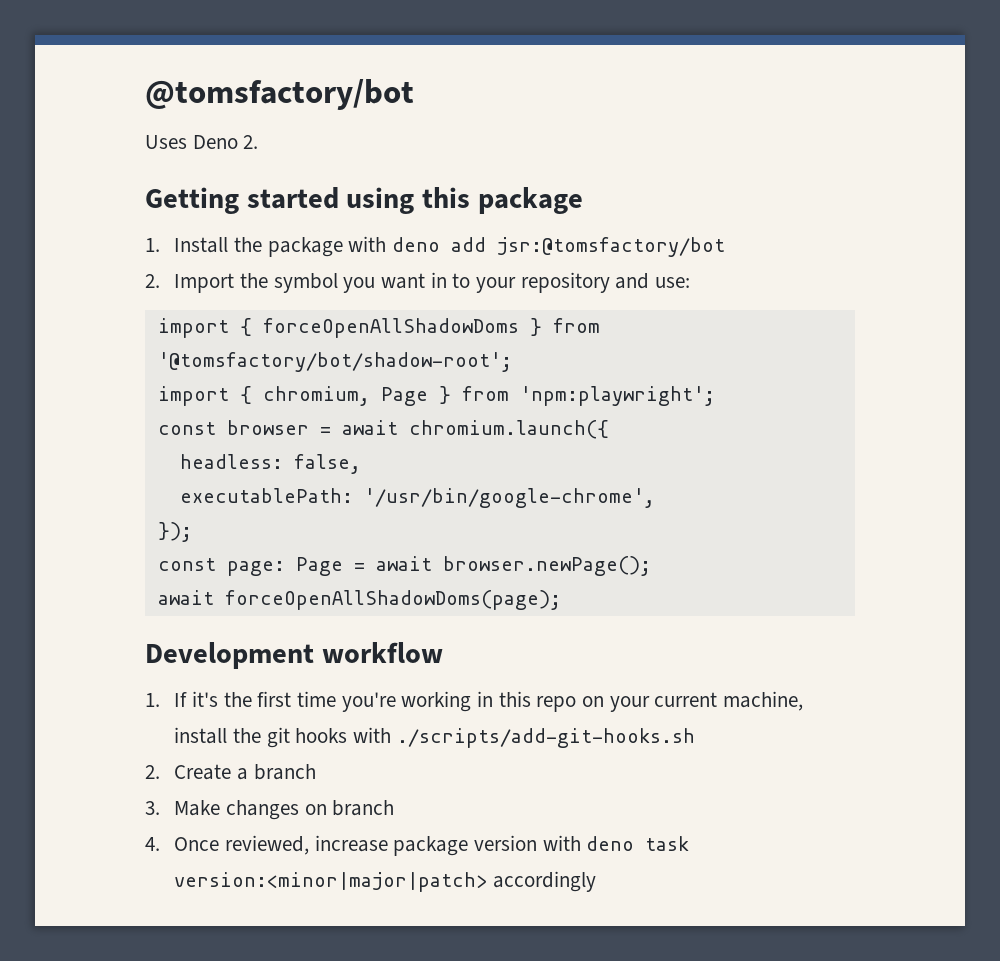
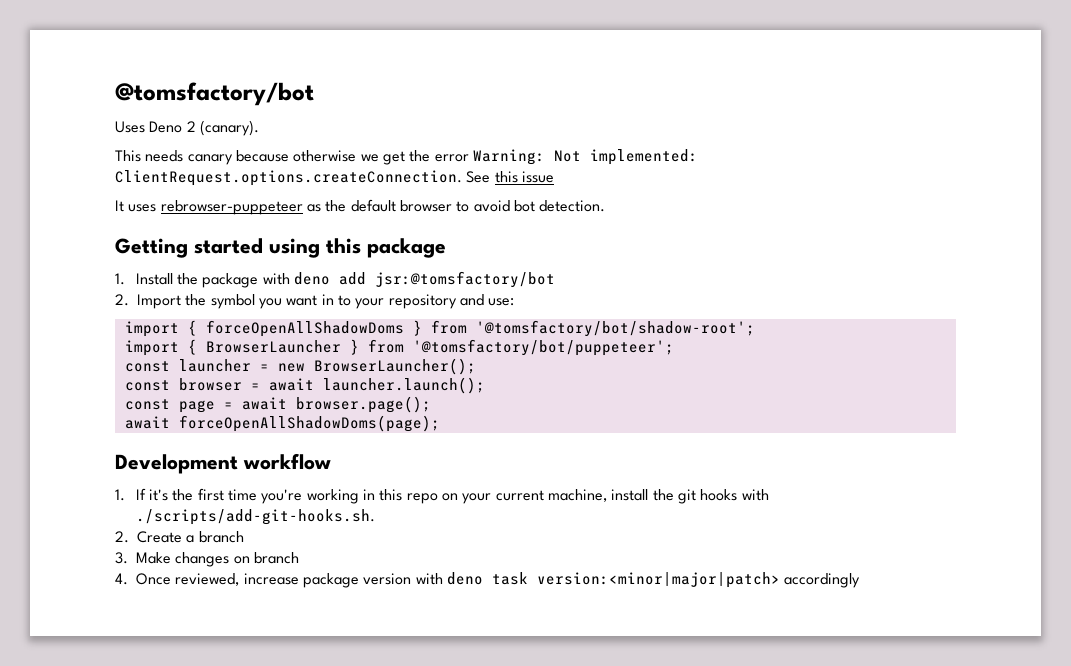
- Uses Deno 2.
+ Uses Deno 2 (canary).
+ This needs canary because otherwise we get the error Warning: Not implemented: ClientRequest.options.createConnection. See this issue
+ It uses rebrowser-puppeteer as the default browser to avoid bot detection.
- import { chromium, Page } from 'npm:playwright';
- const browser = await chromium.launch({
- headless: false,
- executablePath: '/usr/bin/google-chrome',
- });
- const page: Page = await browser.newPage();
+ import { BrowserLauncher } from '@tomsfactory/bot/puppeteer';
+ const launcher = new BrowserLauncher();
+ const browser = await launcher.launch();
+ const page = await browser.page();
- 1. If it's the first time you're working in this repo on your current machine, install the git hooks with ./scripts/add-git-hooks.sh
+ 1. If it's the first time you're working in this repo on your current machine, install the git hooks with ./scripts/add-git-hooks.sh.

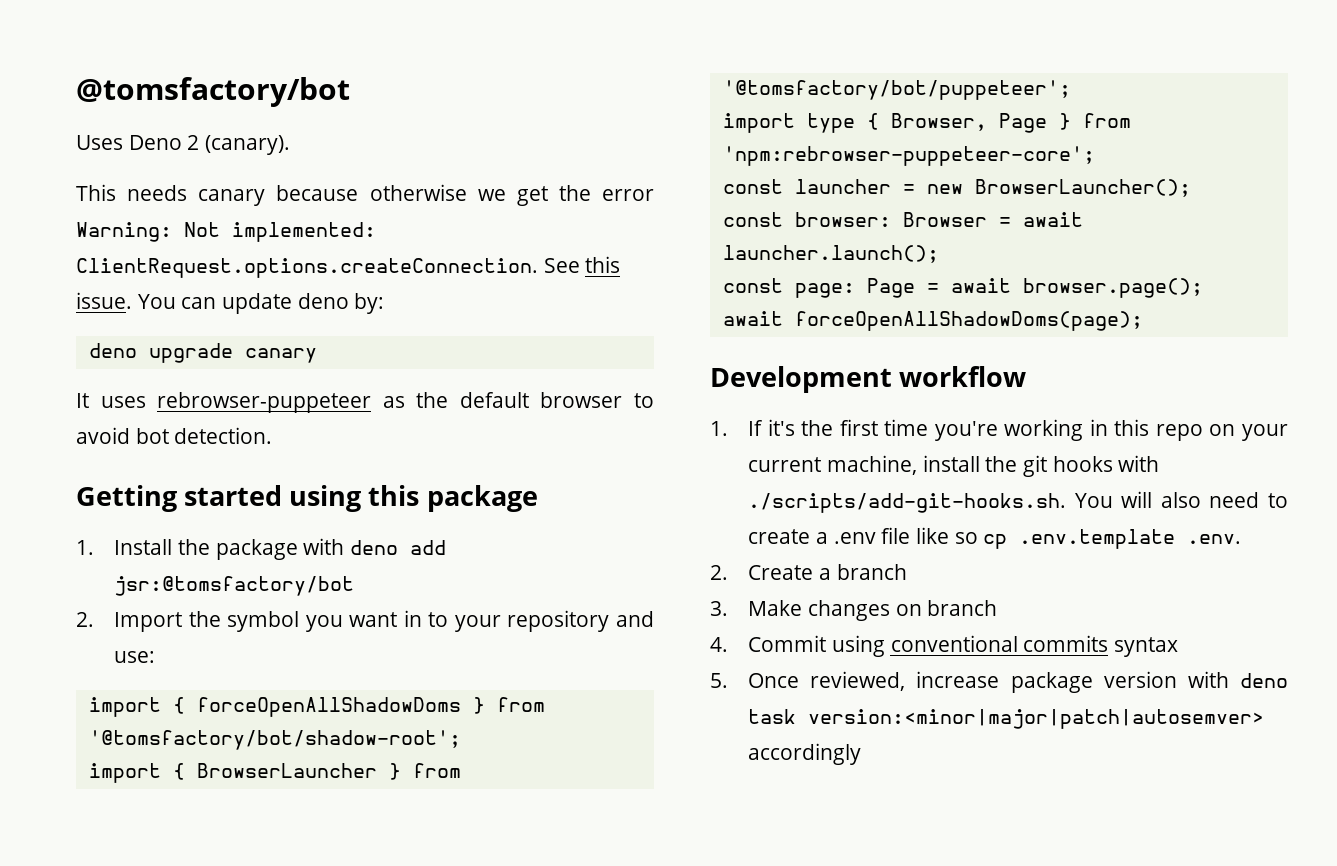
- This needs canary because otherwise we get the error Warning: Not implemented: ClientRequest.options.createConnection. See this issue
+ This needs canary because otherwise we get the error Warning: Not implemented: ClientRequest.options.createConnection. See this issue. You can update deno by:
+ deno upgrade canary
+ import type { Browser, Page } from 'npm:rebrowser-puppeteer-core';
- const browser = await launcher.launch();
+ const browser: Browser = await launcher.launch();
- const page = await browser.page();
+ const page: Page = await browser.page();
- 1. If it's the first time you're working in this repo on your current machine, install the git hooks with ./scripts/add-git-hooks.sh.
+ 1. If it's the first time you're working in this repo on your current machine, install the git hooks with ./scripts/add-git-hooks.sh. You will also need to create a .env file like so cp .env.template .env.
- 4. Once reviewed, increase package version with deno task version:<minor|major|patch> accordingly
+ 4. Commit using conventional commits syntax
+ 5. Once reviewed, increase package version with deno task version:<minor|major|patch|autosemver> accordingly

